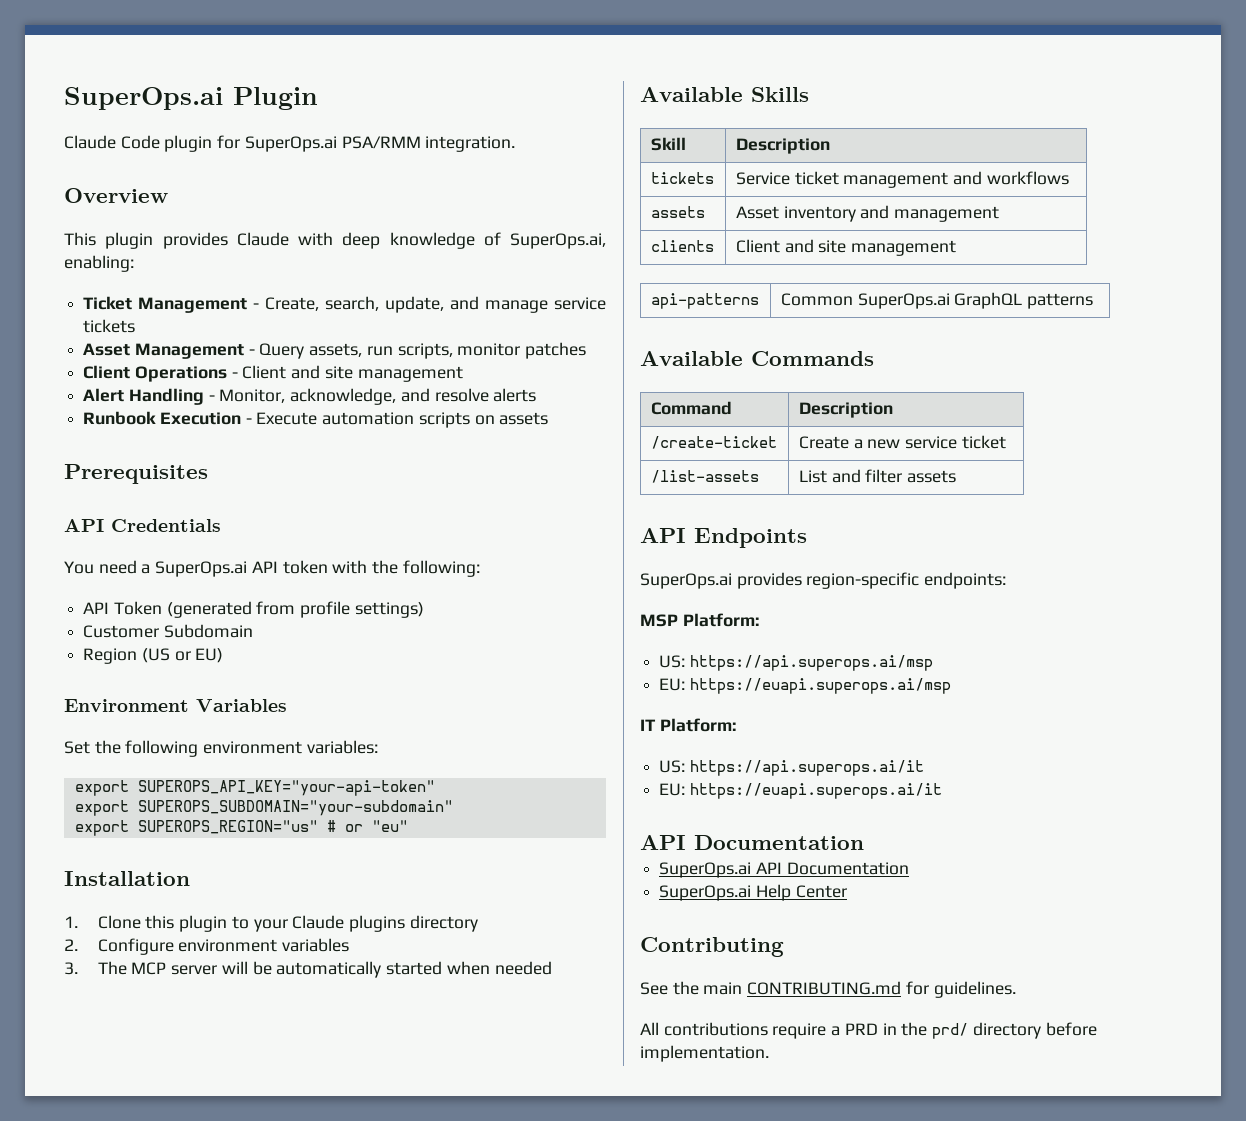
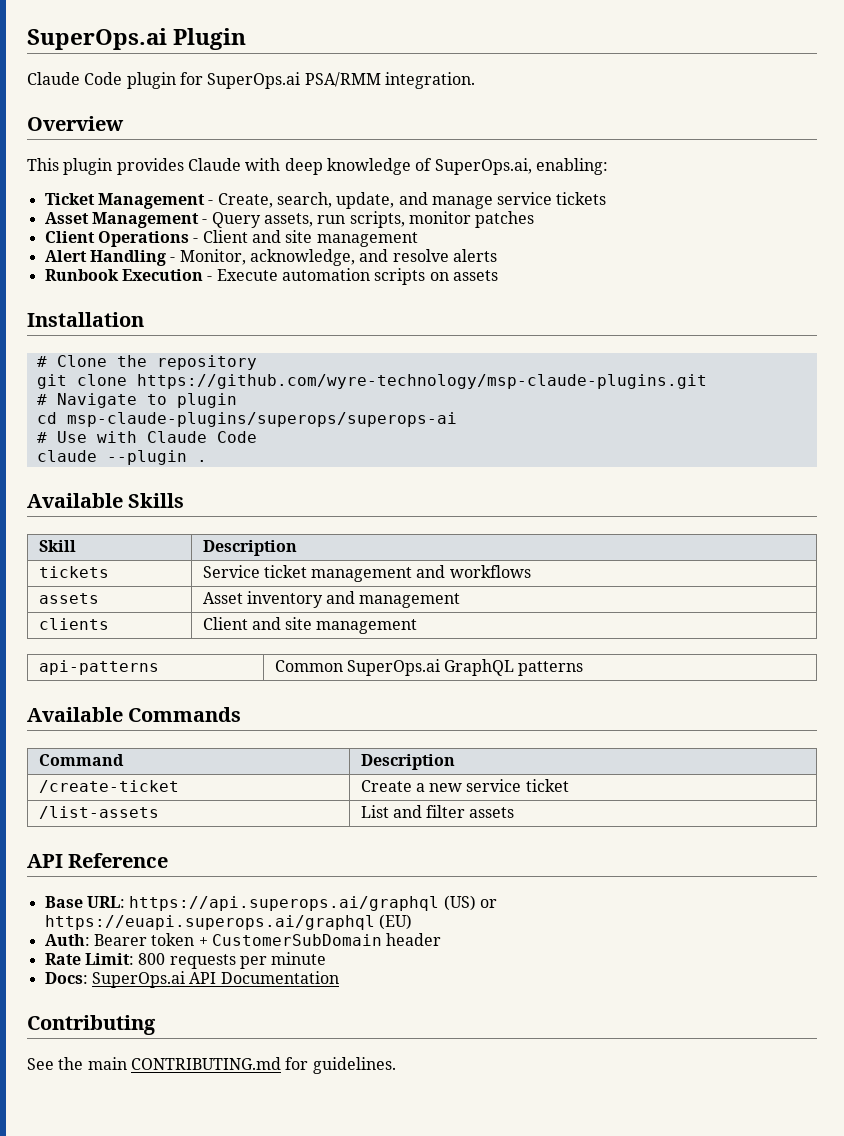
- Prerequisites
- API Credentials
- You need a SuperOps.ai API token with the following:
- API Token (generated from profile settings)
- Customer Subdomain
- Region (US or EU)
- Environment Variables
- Set the following environment variables:
- export SUPEROPS_API_KEY="your-api-token"
- export SUPEROPS_SUBDOMAIN="your-subdomain"
- export SUPEROPS_REGION="us" # or "eu"
  Installation
- 1. Clone this plugin to your Claude plugins directory
- 2. Configure environment variables
- 3. The MCP server will be automatically started when needed
+ # Clone the repository
+ git clone https://github.com/wyre-technology/msp-claude-plugins.git
+ # Navigate to plugin
+ cd msp-claude-plugins/superops/superops-ai
+ # Use with Claude Code
+ claude --plugin .
- API Endpoints
- SuperOps.ai provides region-specific endpoints:
- MSP Platform:
- US: https://api.superops.ai/msp
- EU: https://euapi.superops.ai/msp
- IT Platform:
- US: https://api.superops.ai/it
- EU: https://euapi.superops.ai/it
- API Documentation
- SuperOps.ai API Documentation
+ API Reference
+ Base URL: https://api.superops.ai/graphql (US) or https://euapi.superops.ai/graphql (EU)
+ Auth: Bearer token + CustomerSubDomain header
+ Rate Limit: 800 requests per minute
+ Docs: SuperOps.ai API Documentation
- SuperOps.ai Help Center
- All contributions require a PRD in the prd/ directory before implementation.

